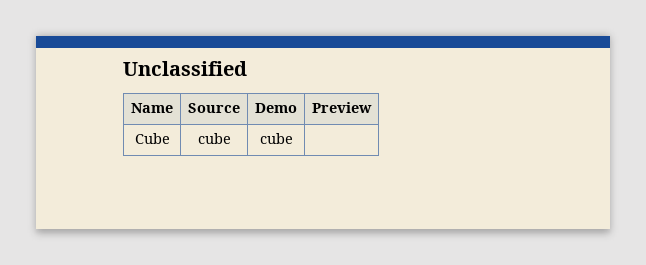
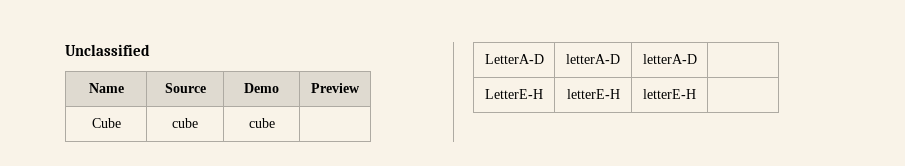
+ LetterA-D | letterA-D | letterA-D |
+ LetterE-H | letterE-H | letterE-H |

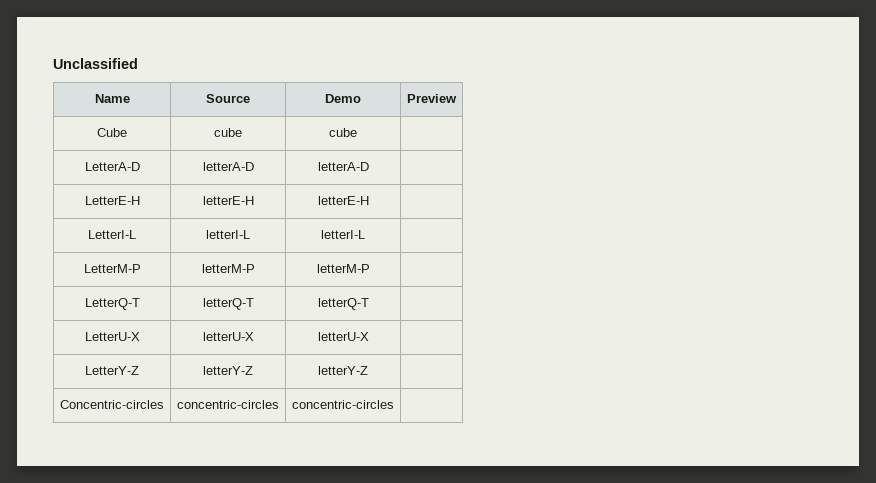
+ LetterI-L | letterI-L | letterI-L |
+ LetterM-P | letterM-P | letterM-P |
+ LetterQ-T | letterQ-T | letterQ-T |
+ LetterU-X | letterU-X | letterU-X |
+ LetterY-Z | letterY-Z | letterY-Z |
+ Concentric-circles | concentric-circles | concentric-circles |

